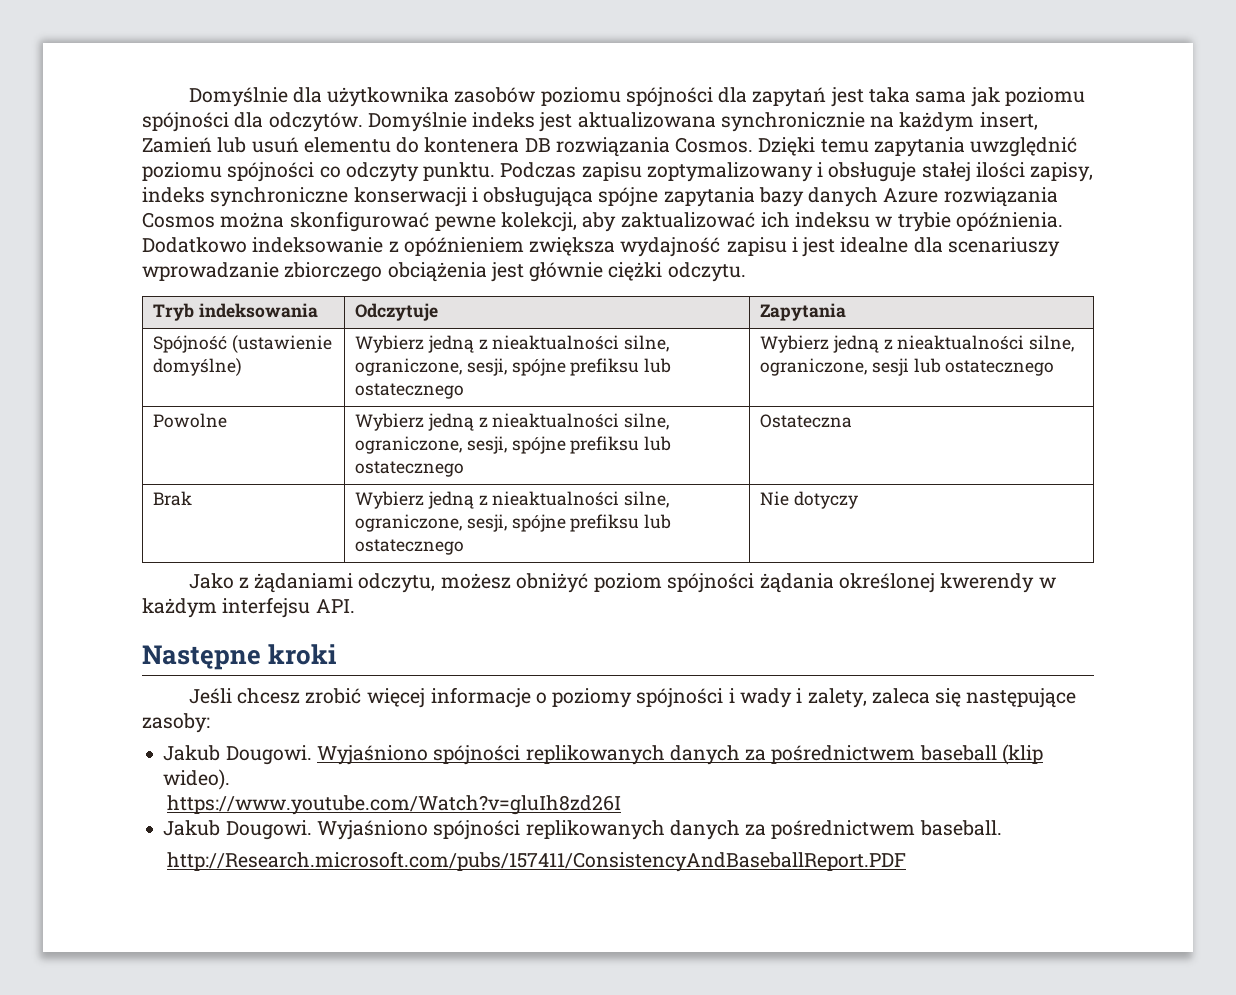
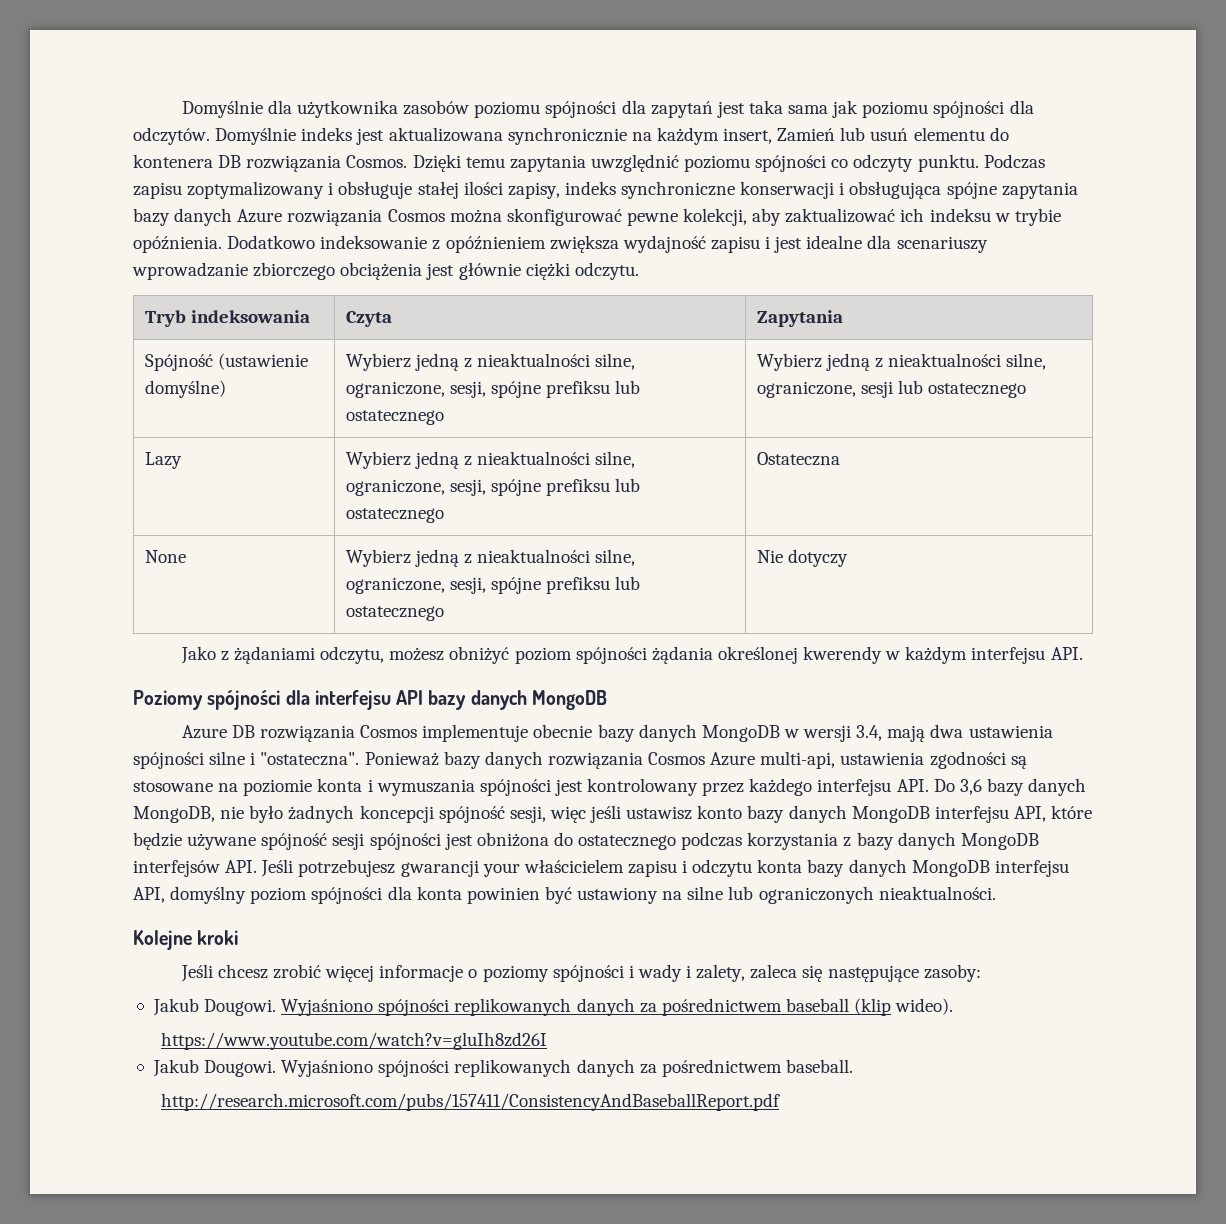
- Tryb indeksowania | Odczytuje | Zapytania
+ Tryb indeksowania | Czyta | Zapytania
- Powolne | Wybierz jedną z nieaktualności silne, ograniczone, sesji, spójne prefiksu lub ostatecznego | Ostateczna
+ Lazy | Wybierz jedną z nieaktualności silne, ograniczone, sesji, spójne prefiksu lub ostatecznego | Ostateczna
- Brak | Wybierz jedną z nieaktualności silne, ograniczone, sesji, spójne prefiksu lub ostatecznego | Nie dotyczy
+ None | Wybierz jedną z nieaktualności silne, ograniczone, sesji, spójne prefiksu lub ostatecznego | Nie dotyczy
- Następne kroki
+ Poziomy spójności dla interfejsu API bazy danych MongoDB
+ Azure DB rozwiązania Cosmos implementuje obecnie bazy danych MongoDB w wersji 3.4, mają dwa ustawienia spójności silne i "ostateczna". Ponieważ bazy danych rozwiązania Cosmos Azure multi-api, ustawienia zgodności są stosowane na poziomie konta i wymuszania spójności jest kontrolowany przez każdego interfejsu API. Do 3,6 bazy danych MongoDB, nie było żadnych koncepcji spójność sesji, więc jeśli ustawisz konto bazy danych MongoDB interfejsu API, które będzie używane spójność sesji spójności jest obniżona do ostatecznego podczas korzystania z bazy danych MongoDB interfejsów API. Jeśli potrzebujesz gwarancji your właścicielem zapisu i odczytu konta bazy danych MongoDB interfejsu API, domyślny poziom spójności dla konta powinien być ustawiony na silne lub ograniczonych nieaktualności.
+ Kolejne kroki
- https://www.youtube.com/Watch?v=gluIh8zd26I
+ https://www.youtube.com/watch?v=gluIh8zd26I
- http://Research.microsoft.com/pubs/157411/ConsistencyAndBaseballReport.PDF
+ http://research.microsoft.com/pubs/157411/ConsistencyAndBaseballReport.pdf

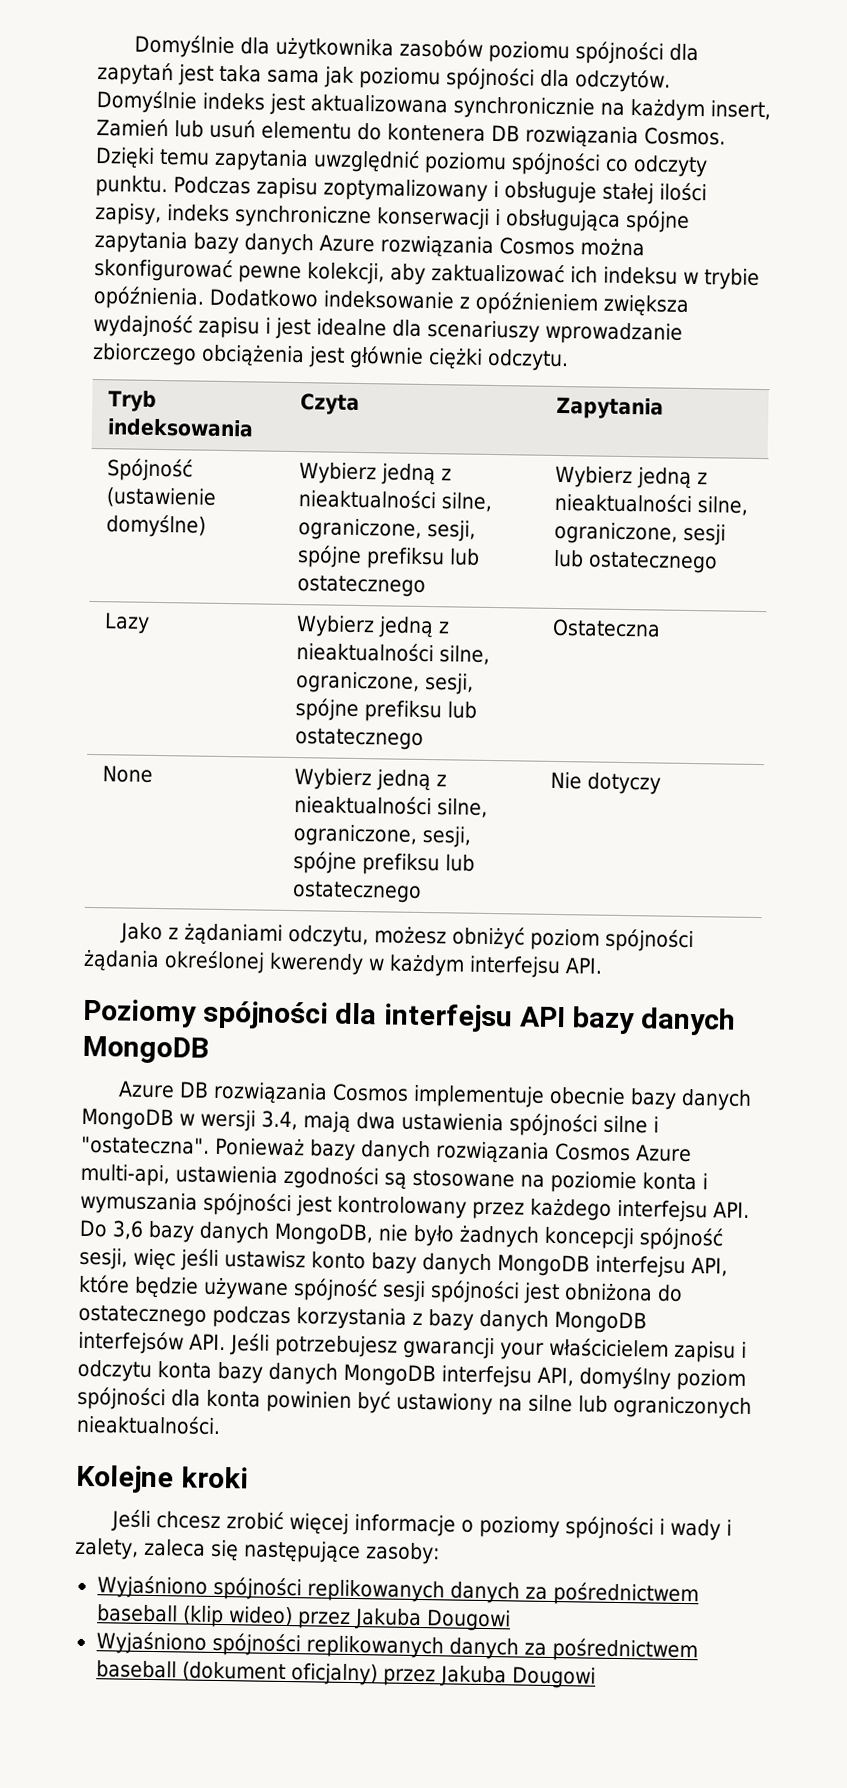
  Jeśli chcesz zrobić więcej informacje o poziomy spójności i wady i zalety, zaleca się następujące zasoby:
- Jakub Dougowi. Wyjaśniono spójności replikowanych danych za pośrednictwem baseball (klip wideo).
- https://www.youtube.com/watch?v=gluIh8zd26I
- Jakub Dougowi. Wyjaśniono spójności replikowanych danych za pośrednictwem baseball.
- http://research.microsoft.com/pubs/157411/ConsistencyAndBaseballReport.pdf
+ Wyjaśniono spójności replikowanych danych za pośrednictwem baseball (klip wideo) przez Jakuba Dougowi
+ Wyjaśniono spójności replikowanych danych za pośrednictwem baseball (dokument oficjalny) przez Jakuba Dougowi

